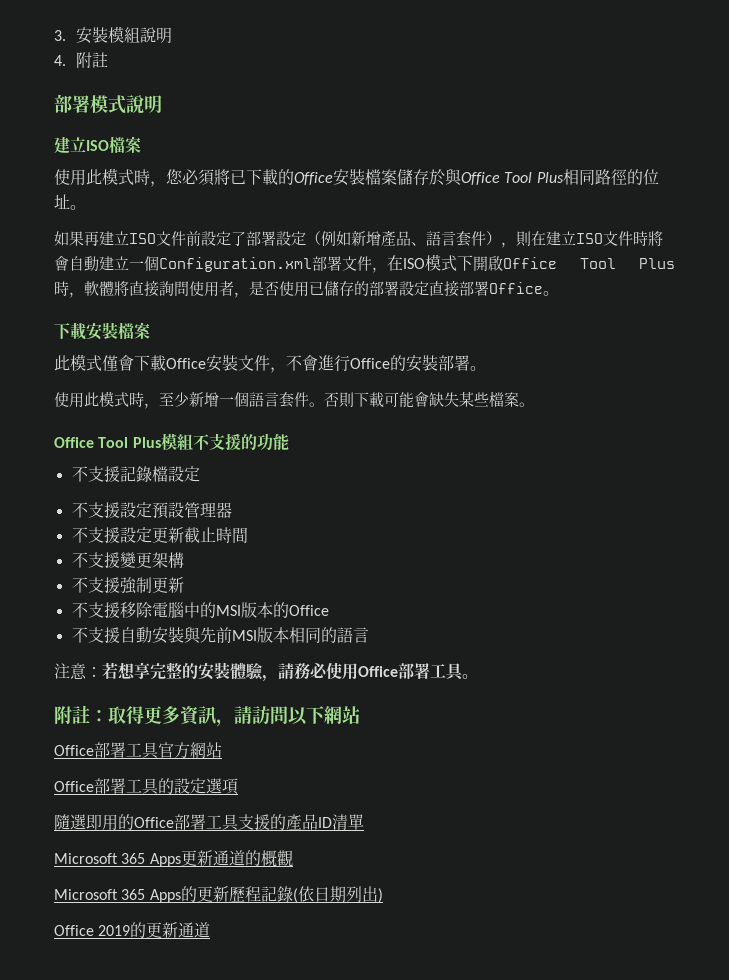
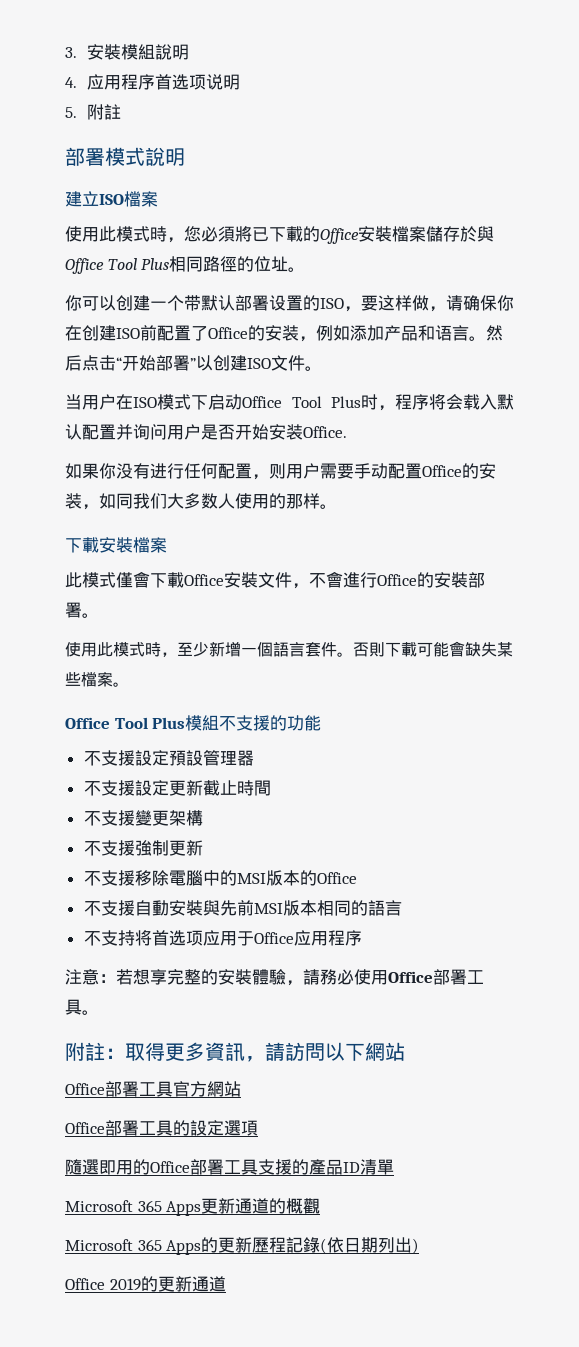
- 4.附註
+ 4.应用程序首选项说明
+ 5.附註
- 如果再建立ISO文件前設定了部署設定（例如新增產品、語言套件），則在建立ISO文件時將會自動建立一個Configuration.xml部署文件，在ISO模式下開啟Office Tool Plus時，軟體將直接詢問使用者，是否使用已儲存的部署設定直接部署Office。
+ 你可以创建一个带默认部署设置的ISO，要这样做，请确保你在创建ISO前配置了Office的安装，例如添加产品和语言。然后点击“开始部署”以创建ISO文件。
+ 当用户在ISO模式下启动Office Tool Plus时，程序将会载入默认配置并询问用户是否开始安装Office.
+ 如果你没有进行任何配置，则用户需要手动配置Office的安装，如同我们大多数人使用的那样。
- 不支援記錄檔設定
+ 不支持将首选项应用于Office应用程序

